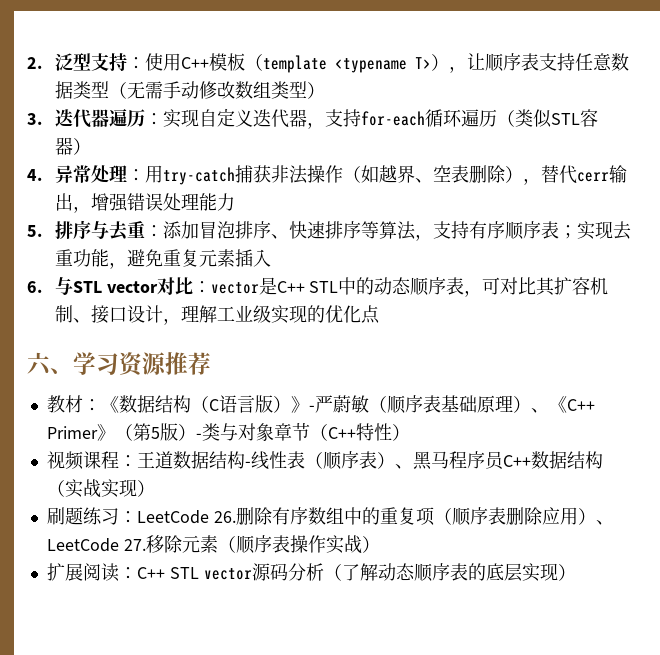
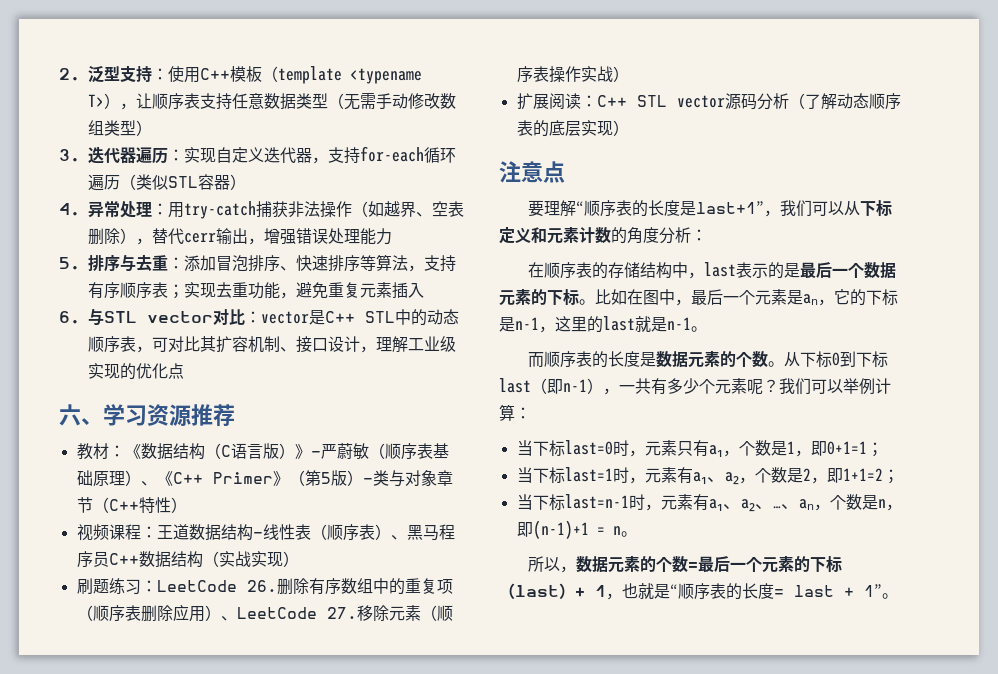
+ 注意点
+ 要理解“顺序表的长度是last+1”，我们可以从下标定义和元素计数的角度分析：
+ 在顺序表的存储结构中，last表示的是最后一个数据元素的下标。比如在图中，最后一个元素是aₙ，它的下标是n-1，这里的last就是n-1。
+ 而顺序表的长度是数据元素的个数。从下标0到下标last（即n-1），一共有多少个元素呢？我们可以举例计算：
+ 当下标last=0时，元素只有a₁，个数是1，即0+1=1；
+ 当下标last=1时，元素有a₁、a₂，个数是2，即1+1=2；
+ 当下标last=n-1时，元素有a₁、a₂、…、aₙ，个数是n，即(n-1)+1 = n。
+ 所以，数据元素的个数=最后一个元素的下标（last）+ 1，也就是“顺序表的长度= last + 1”。

